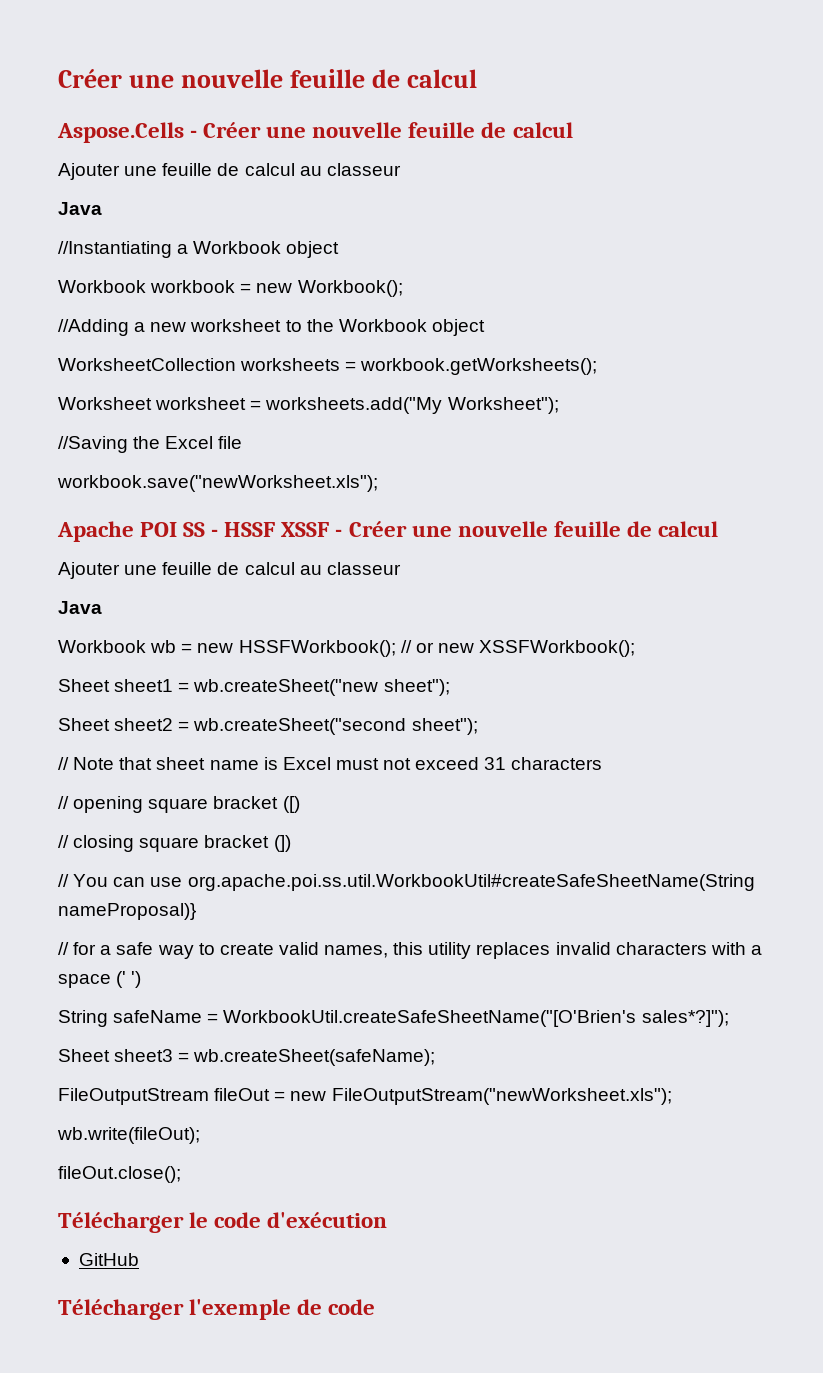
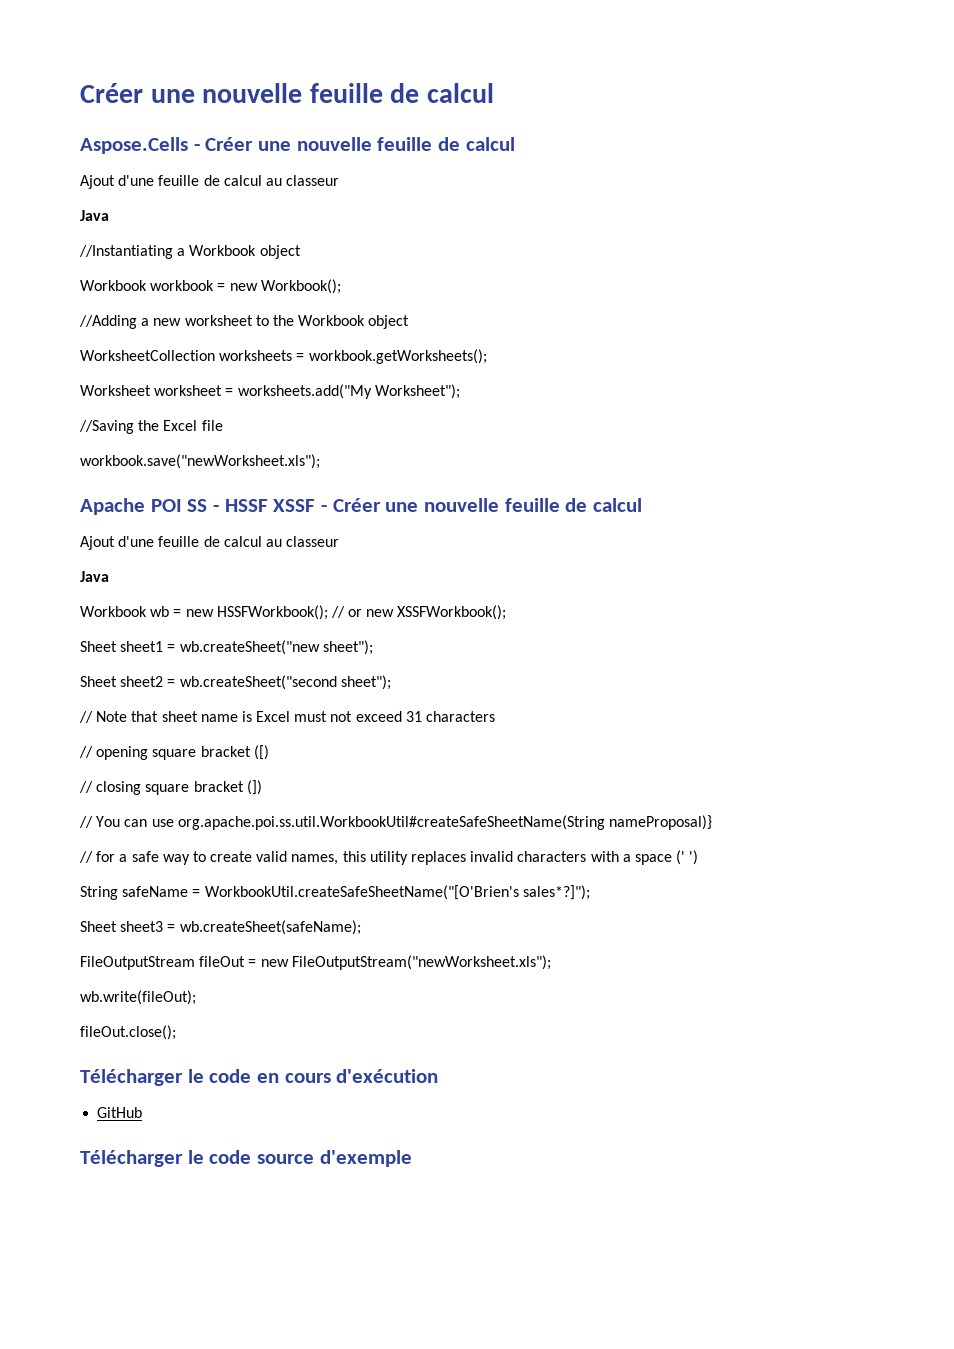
  Aspose.Cells - Créer une nouvelle feuille de calcul
- Ajouter une feuille de calcul au classeur
+ Ajout d'une feuille de calcul au classeur
  Apache POI SS - HSSF XSSF - Créer une nouvelle feuille de calcul
- Ajouter une feuille de calcul au classeur
+ Ajout d'une feuille de calcul au classeur
- Télécharger le code d'exécution
+ Télécharger le code en cours d'exécution
- Télécharger l'exemple de code
+ Télécharger le code source d'exemple

